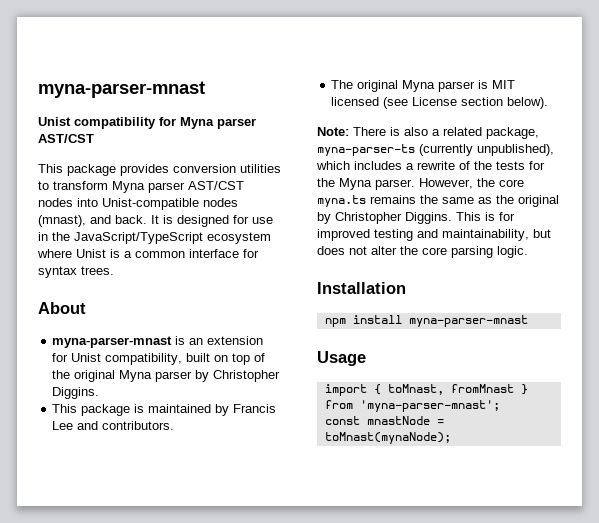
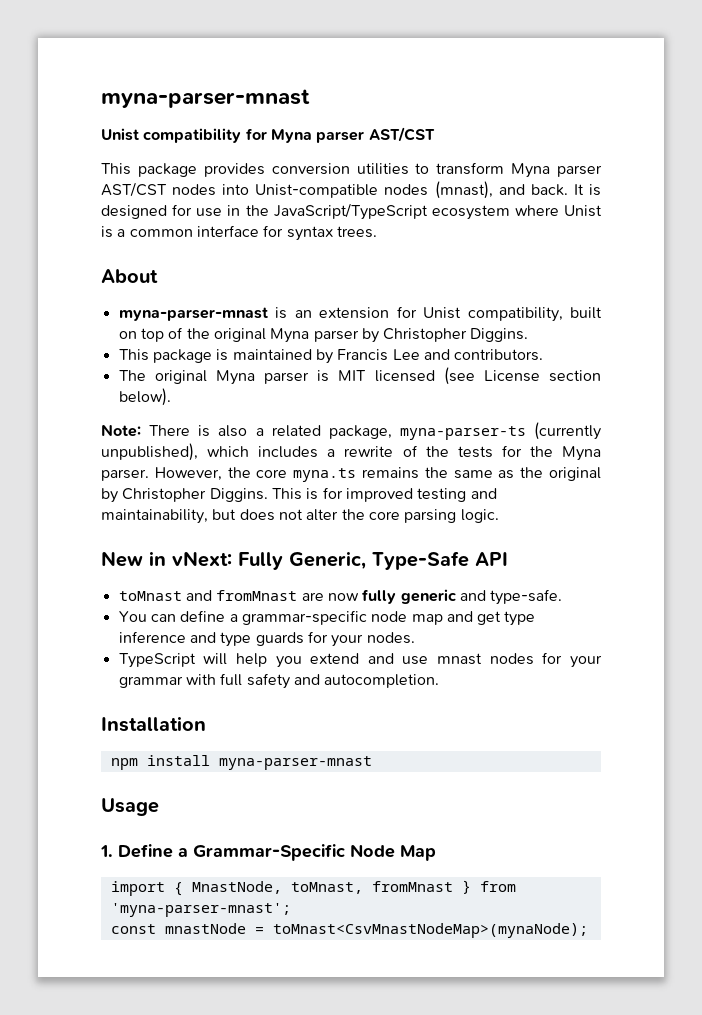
+ New in vNext: Fully Generic, Type-Safe API
+ toMnast and fromMnast are now fully generic and type-safe.
+ You can define a grammar-specific node map and get type inference and type guards for your nodes.
+ TypeScript will help you extend and use mnast nodes for your grammar with full safety and autocompletion.
+ 1. Define a Grammar-Specific Node Map
- import { toMnast, fromMnast } from 'myna-parser-mnast';
+ import { MnastNode, toMnast, fromMnast } from 'myna-parser-mnast';
- const mnastNode = toMnast(mynaNode);
+ const mnastNode = toMnast<CsvMnastNodeMap>(mynaNode);

